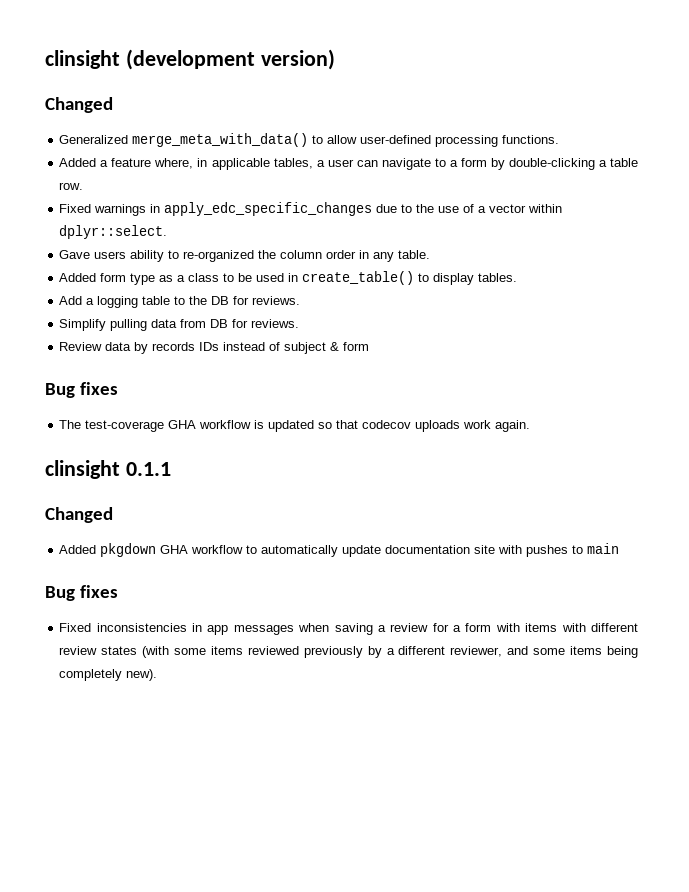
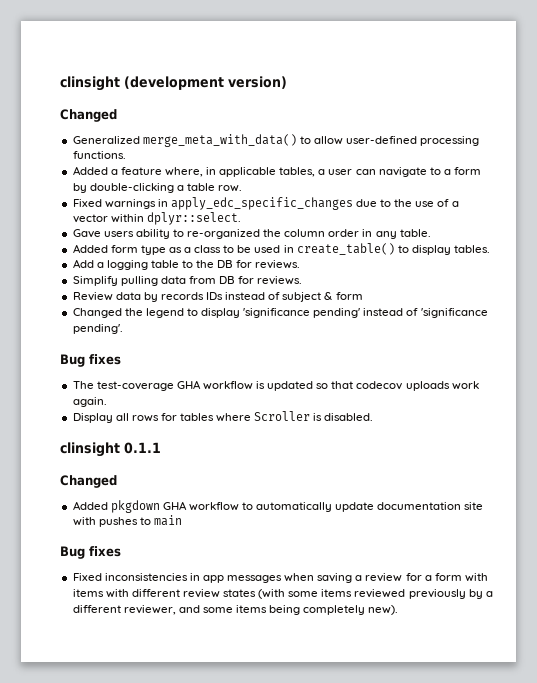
+ Changed the legend to display 'significance pending' instead of 'significance pending'.
+ Display all rows for tables where Scroller is disabled.

